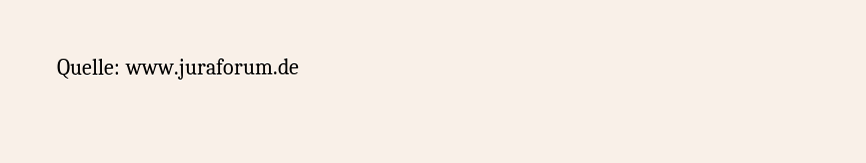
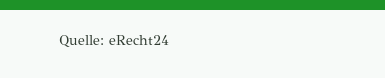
- Quelle: www.juraforum.de
+ Quelle: eRecht24

